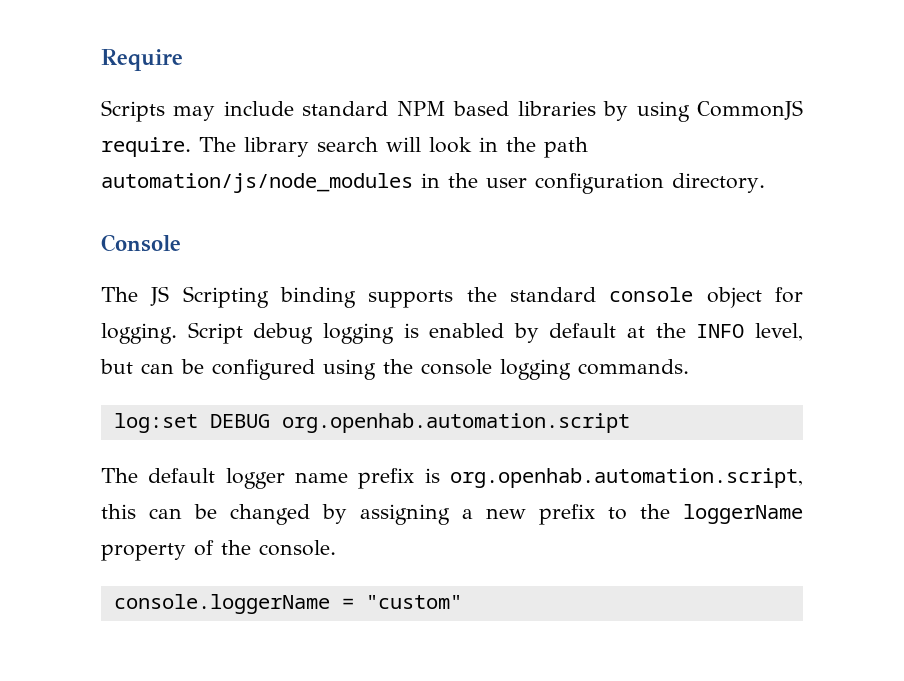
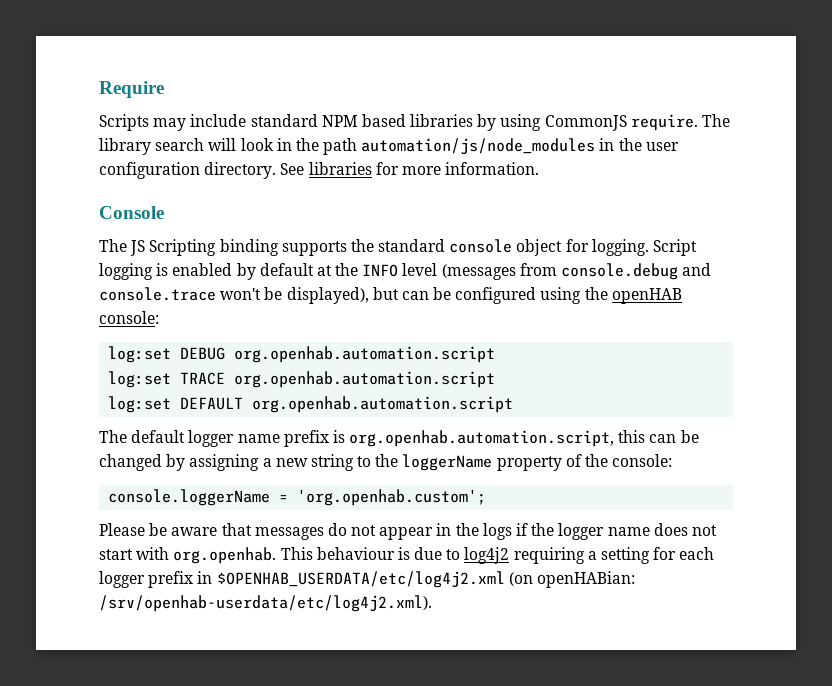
+ See libraries for more information.
- Script debug logging is enabled by default at the INFO level, but can be configured using the console logging commands.
+ Script logging is enabled by default at the INFO level (messages from console.debug and console.trace won't be displayed), but can be configured using the openHAB console:
+ log:set TRACE org.openhab.automation.script
+ log:set DEFAULT org.openhab.automation.script
- The default logger name prefix is org.openhab.automation.script, this can be changed by assigning a new prefix to the loggerName property of the console.
+ The default logger name prefix is org.openhab.automation.script, this can be changed by assigning a new string to the loggerName property of the console:
- console.loggerName = "custom"
+ console.loggerName = 'org.openhab.custom';
+ Please be aware that messages do not appear in the logs if the logger name does not start with org.openhab. This behaviour is due to log4j2 requiring a setting for each logger prefix in $OPENHAB_USERDATA/etc/log4j2.xml (on openHABian: /srv/openhab-userdata/etc/log4j2.xml).

